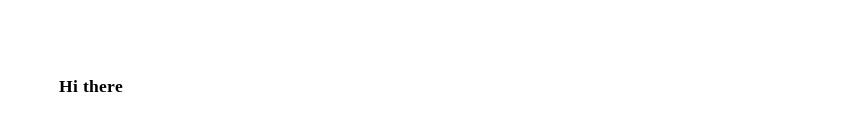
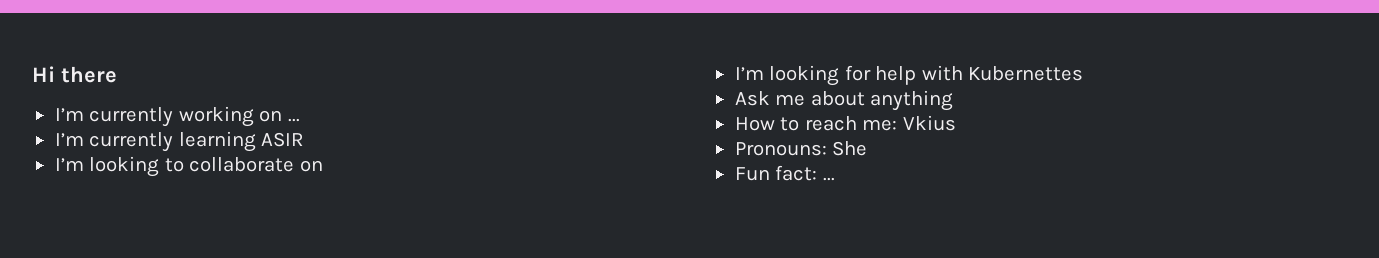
+ I’m currently working on ...
+ I’m currently learning ASIR
+ I’m looking to collaborate on
+ I’m looking for help with Kubernettes
+ Ask me about anything
+ How to reach me: Vkius
+ Pronouns: She
+ Fun fact: ...

